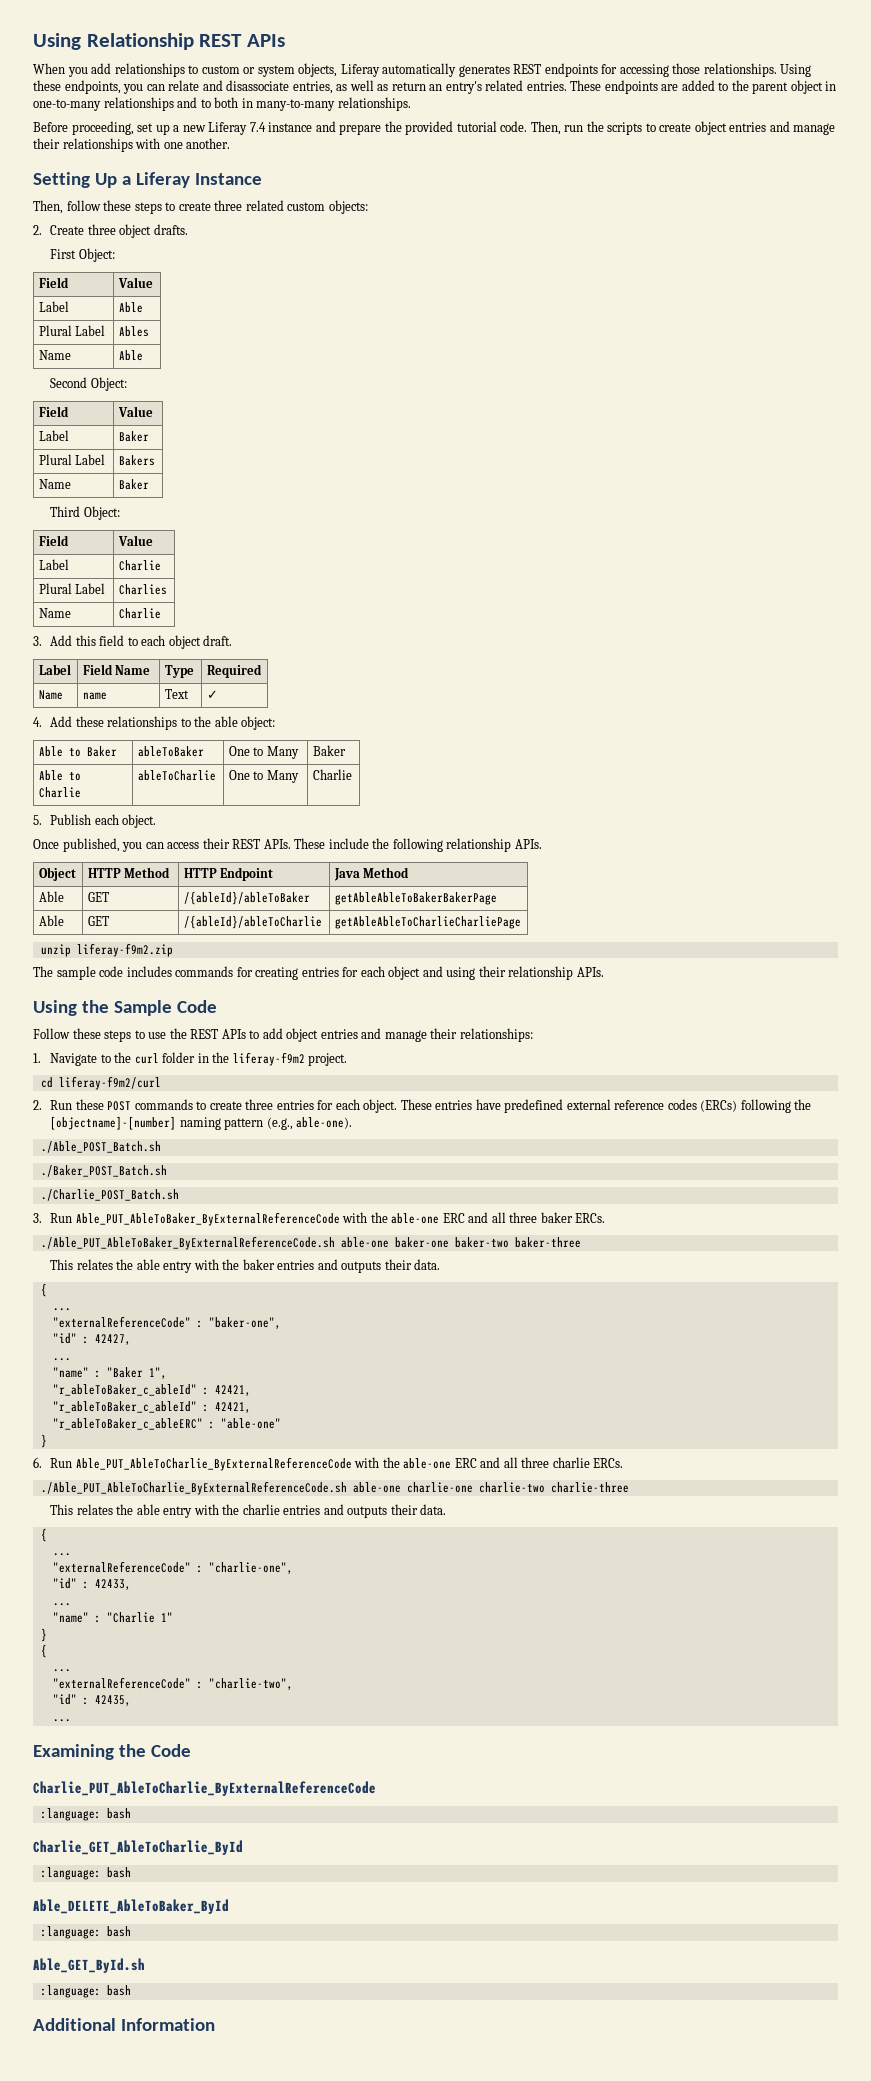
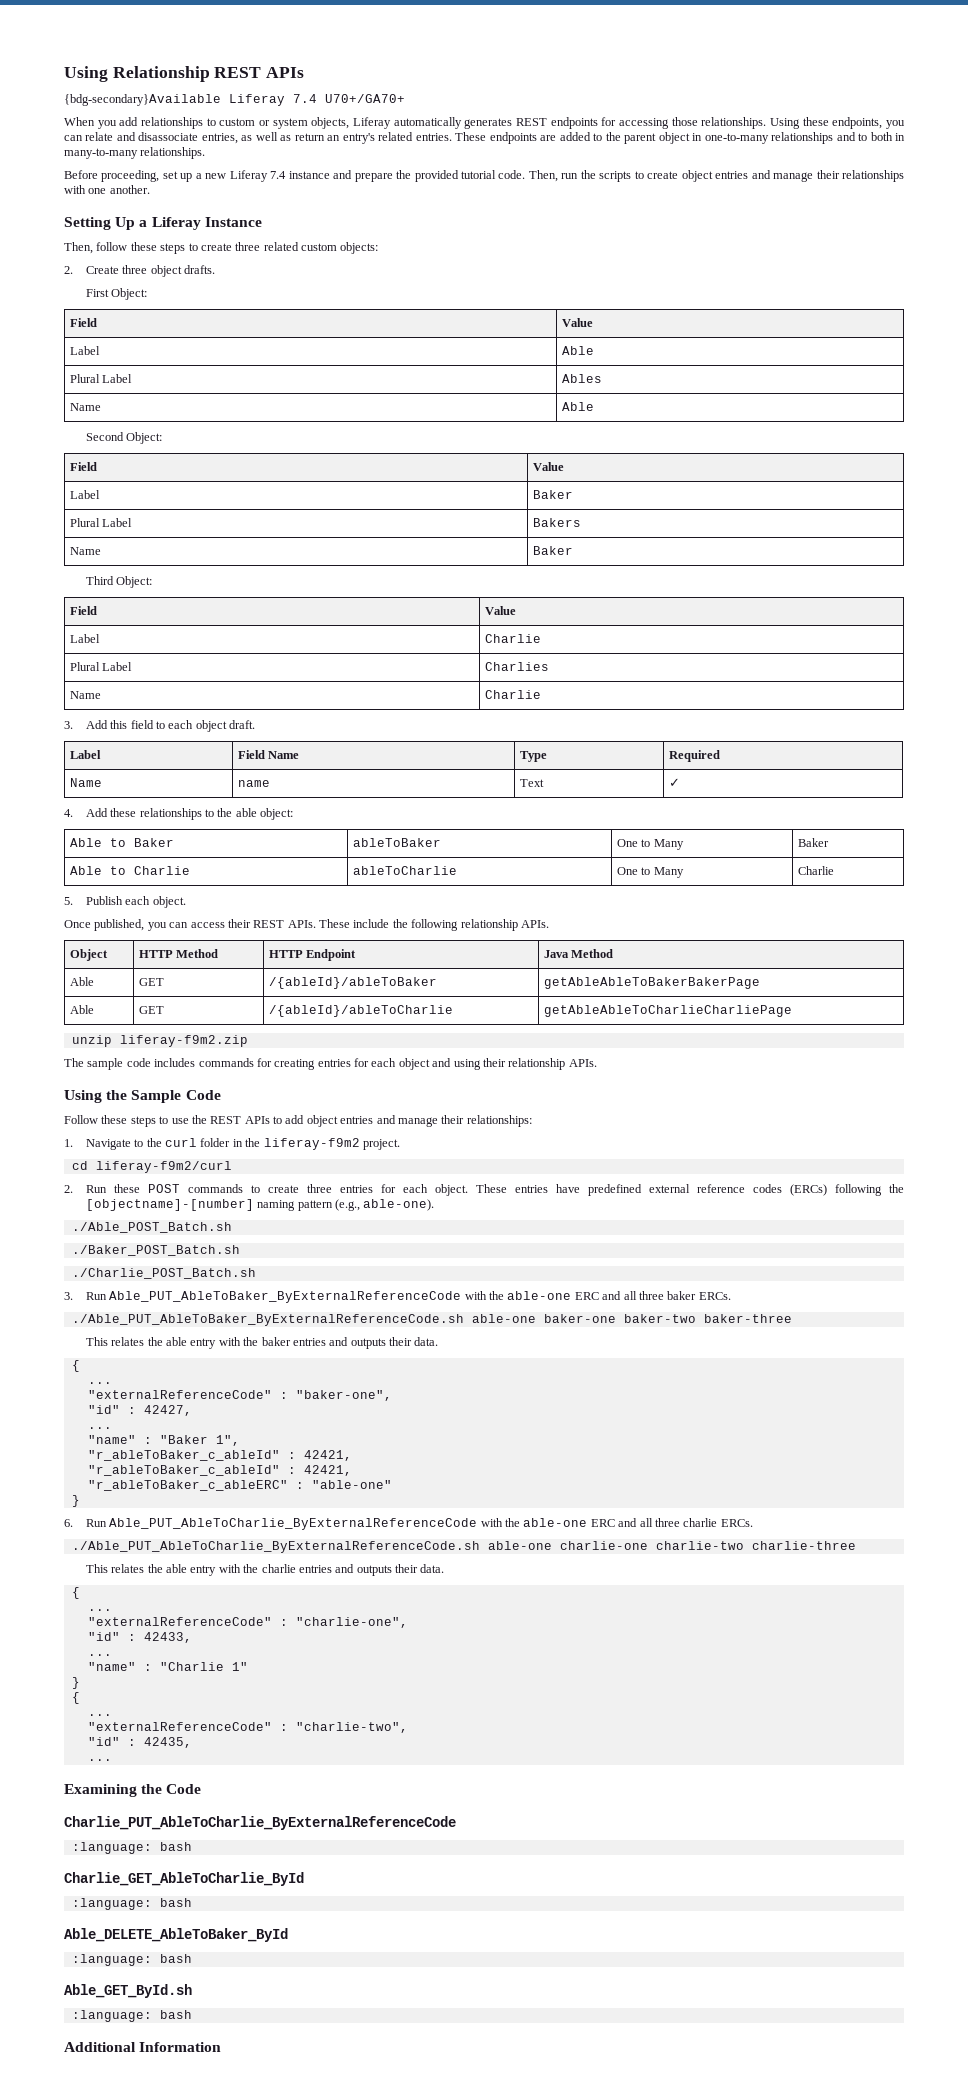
+ {bdg-secondary}Available Liferay 7.4 U70+/GA70+

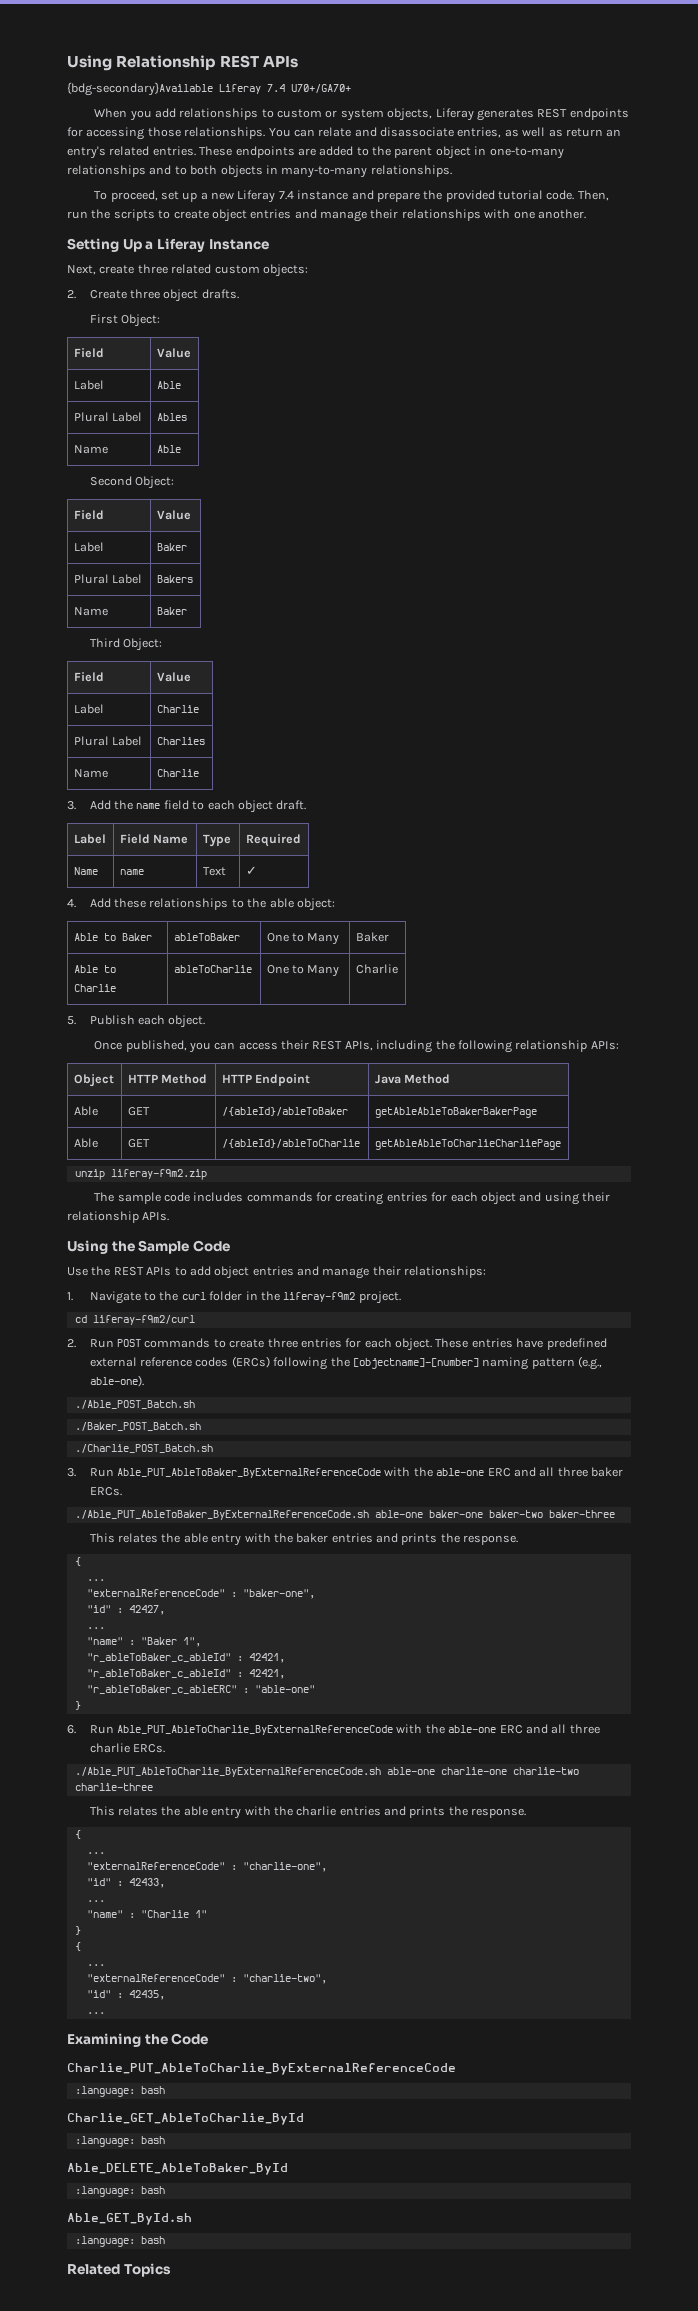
- When you add relationships to custom or system objects, Liferay automatically generates REST endpoints for accessing those relationships.
+ When you add relationships to custom or system objects, Liferay generates REST endpoints for accessing those relationships.
- Using these endpoints, you can relate and disassociate entries, as well as return an entry's related entries.
+ You can relate and disassociate entries, as well as return an entry's related entries.
- These endpoints are added to the parent object in one-to-many relationships and to both in many-to-many relationships.
+ These endpoints are added to the parent object in one-to-many relationships and to both objects in many-to-many relationships.
- Before proceeding, set up a new Liferay 7.4 instance and prepare the provided tutorial code.
+ To proceed, set up a new Liferay 7.4 instance and prepare the provided tutorial code.
- Then, follow these steps to create three related custom objects:
+ Next, create three related custom objects:
- 3. Add this field to each object draft.
+ 3. Add the name field to each object draft.
- Once published, you can access their REST APIs. These include the following relationship APIs.
+ Once published, you can access their REST APIs, including the following relationship APIs:
- Follow these steps to use the REST APIs to add object entries and manage their relationships:
+ Use the REST APIs to add object entries and manage their relationships:
- 2. Run these POST commands to create three entries for each object.
+ 2. Run POST commands to create three entries for each object.
- This relates the able entry with the baker entries and outputs their data.
+ This relates the able entry with the baker entries and prints the response.
- This relates the able entry with the charlie entries and outputs their data.
+ This relates the able entry with the charlie entries and prints the response.
- Additional Information
+ Related Topics

